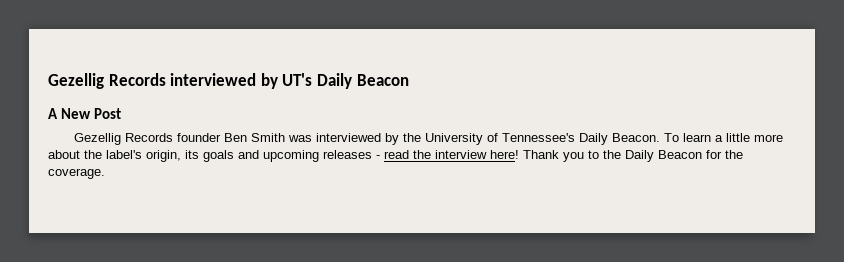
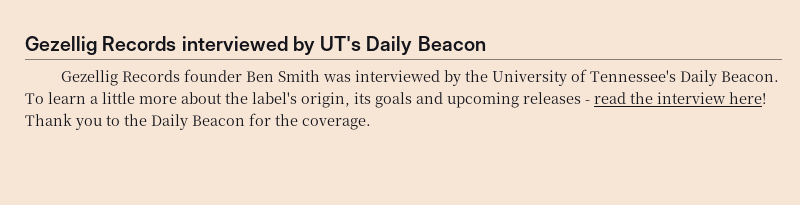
- A New Post

